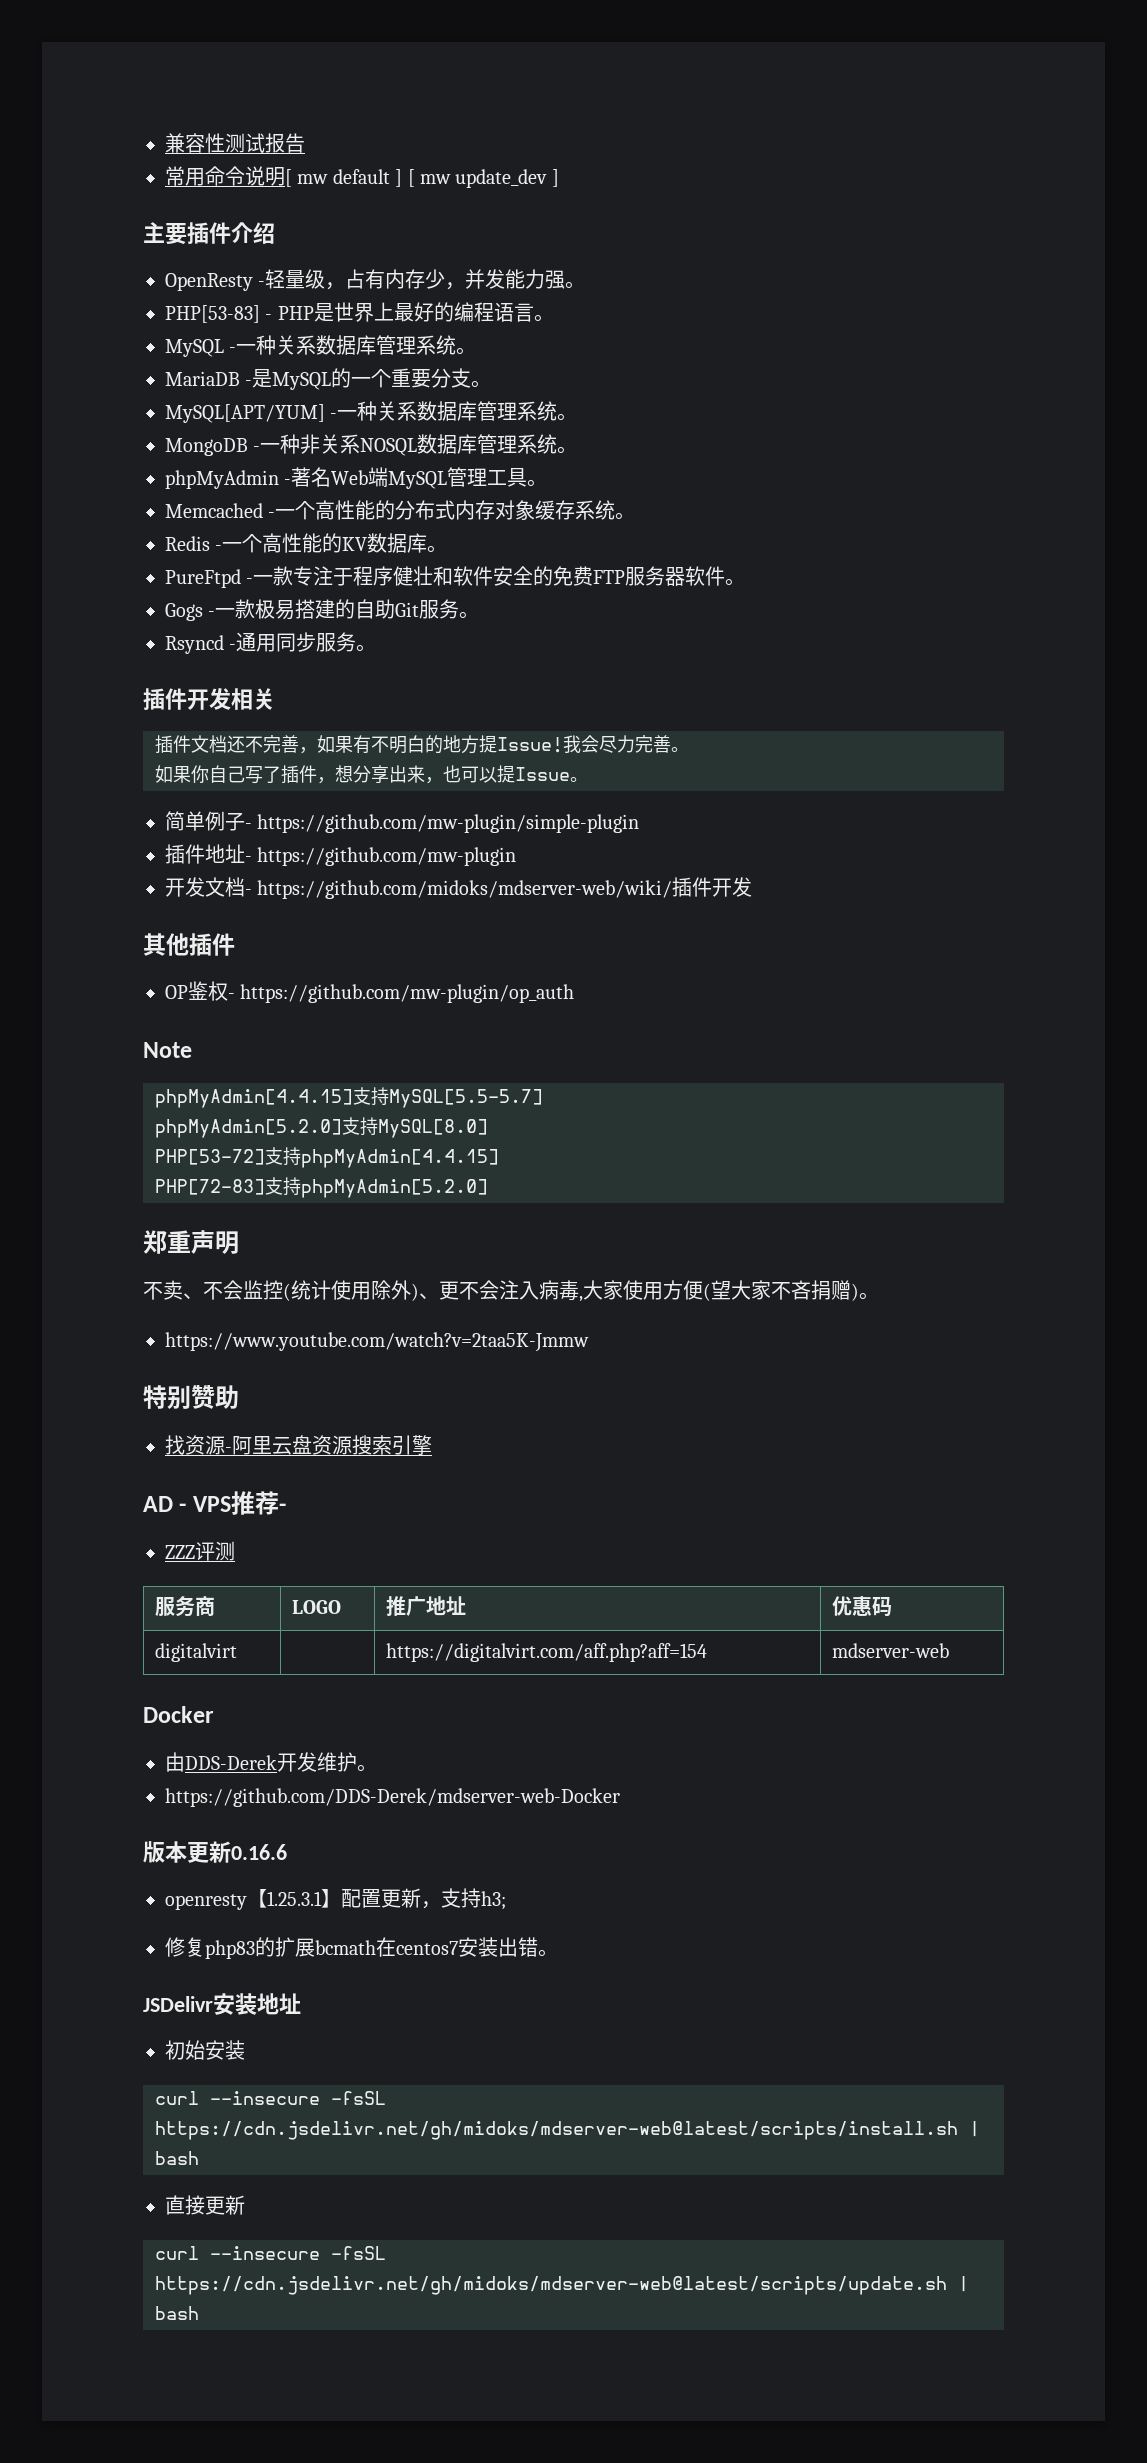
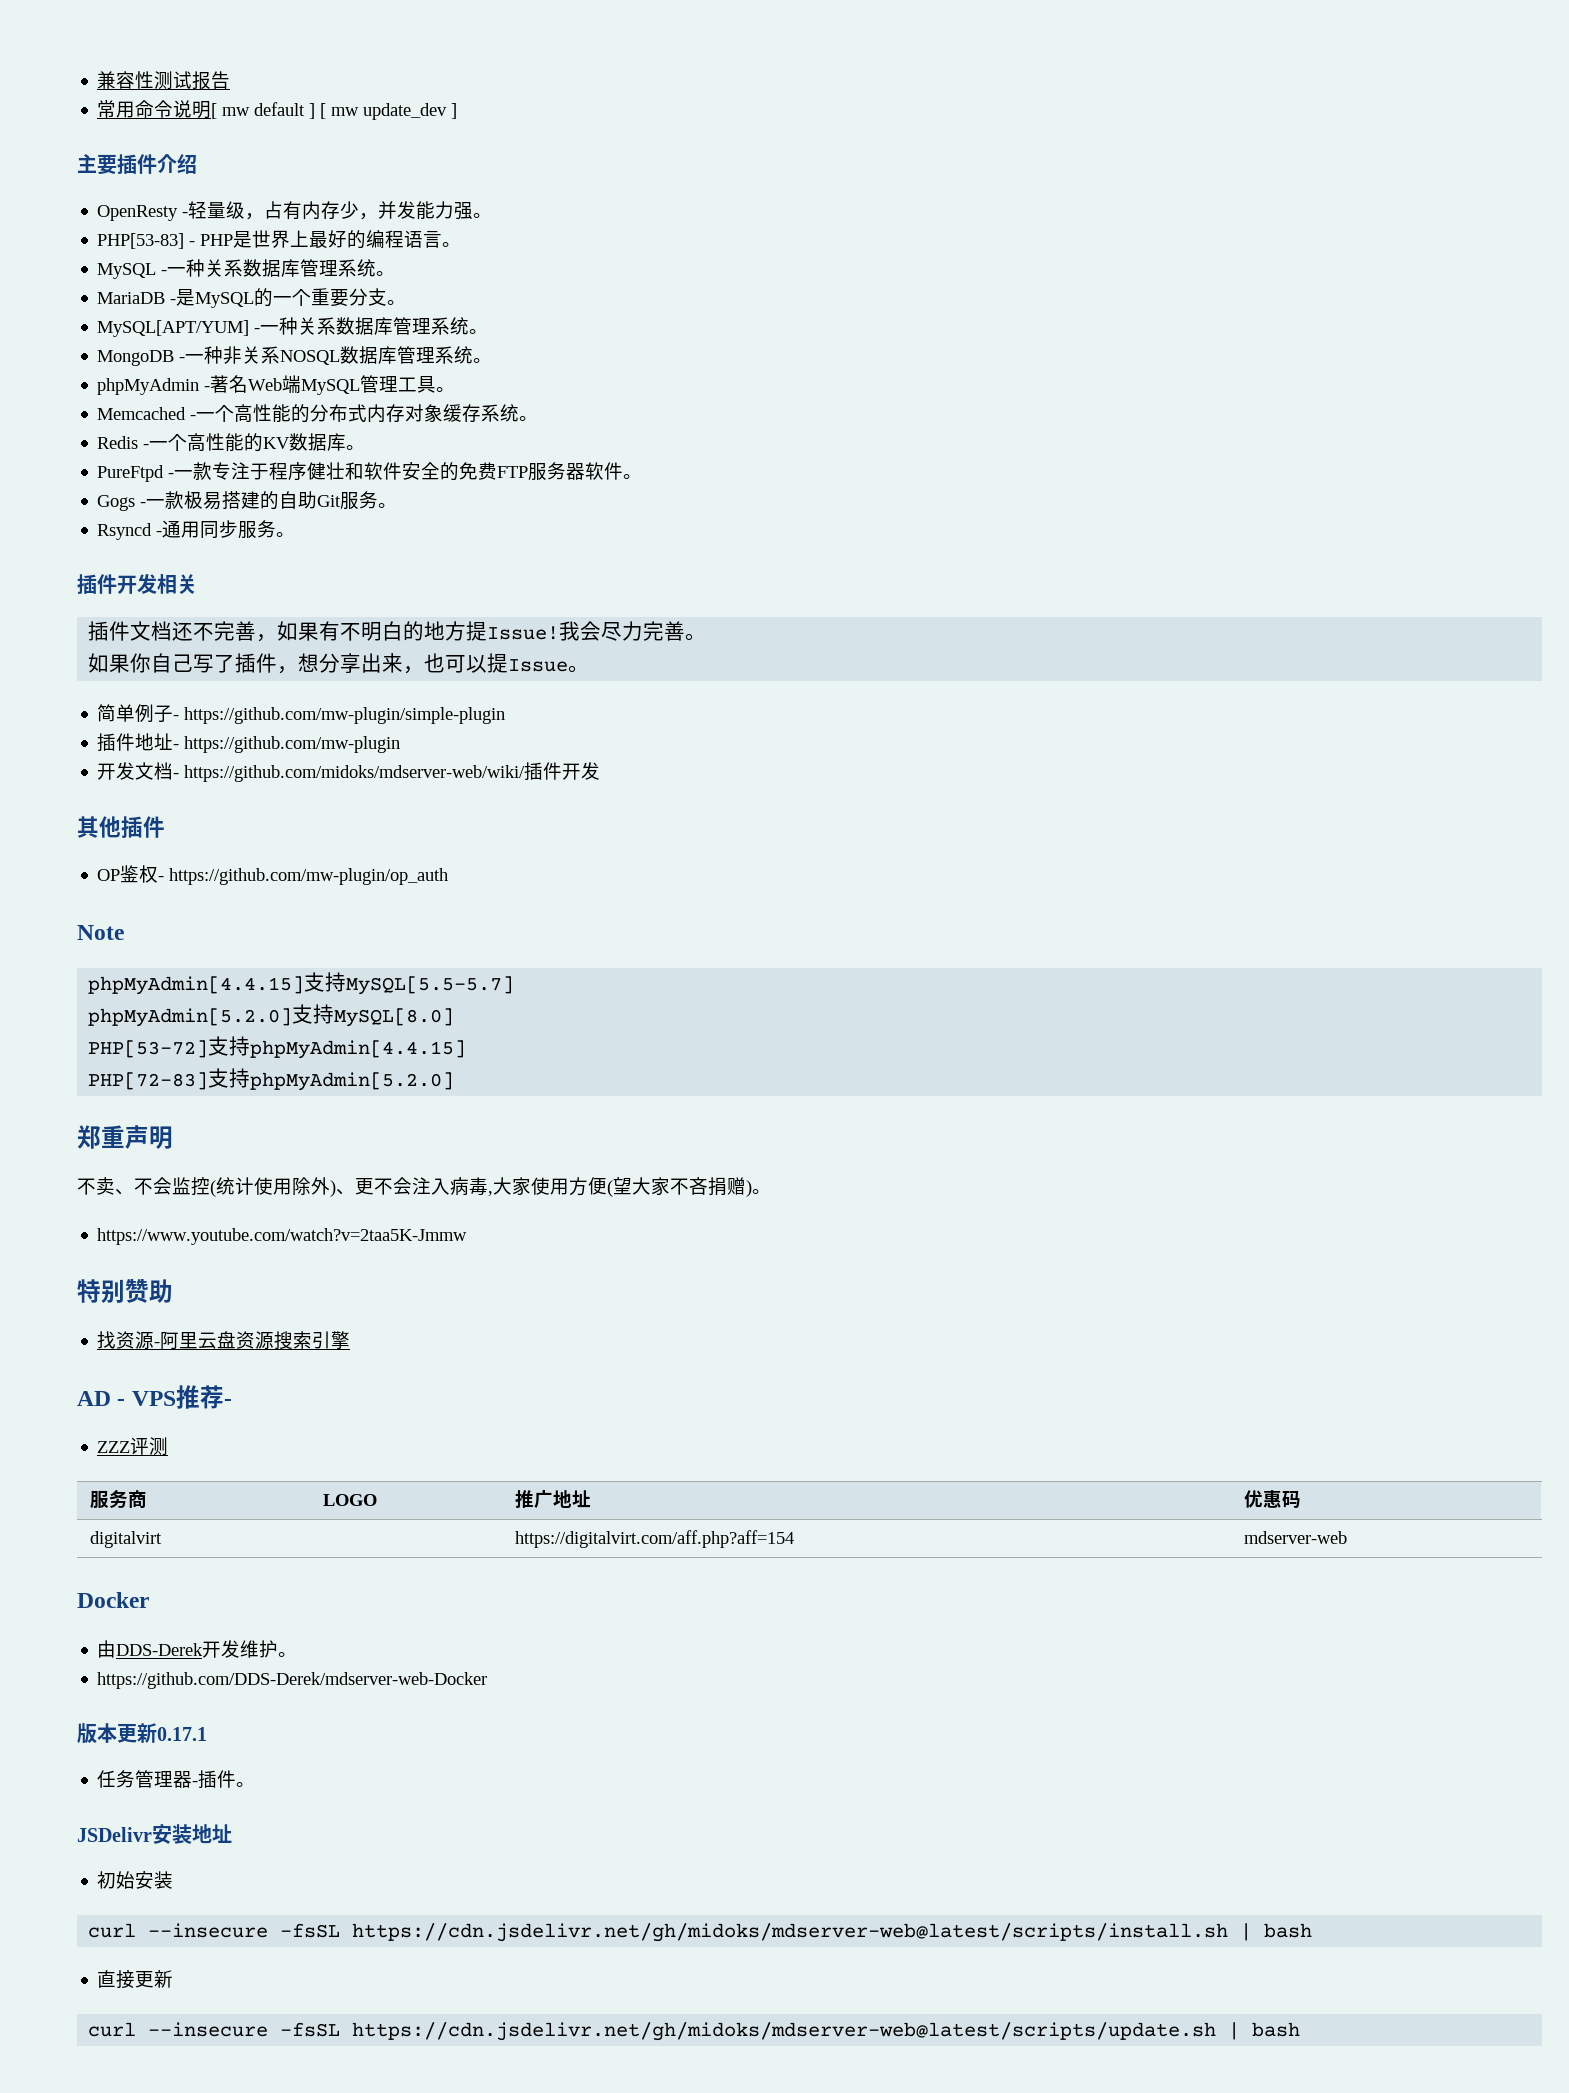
- 版本更新0.16.6
- openresty【1.25.3.1】配置更新，支持h3;
- 修复php83的扩展bcmath在centos7安装出错。
+ 版本更新0.17.1
+ 任务管理器-插件。

